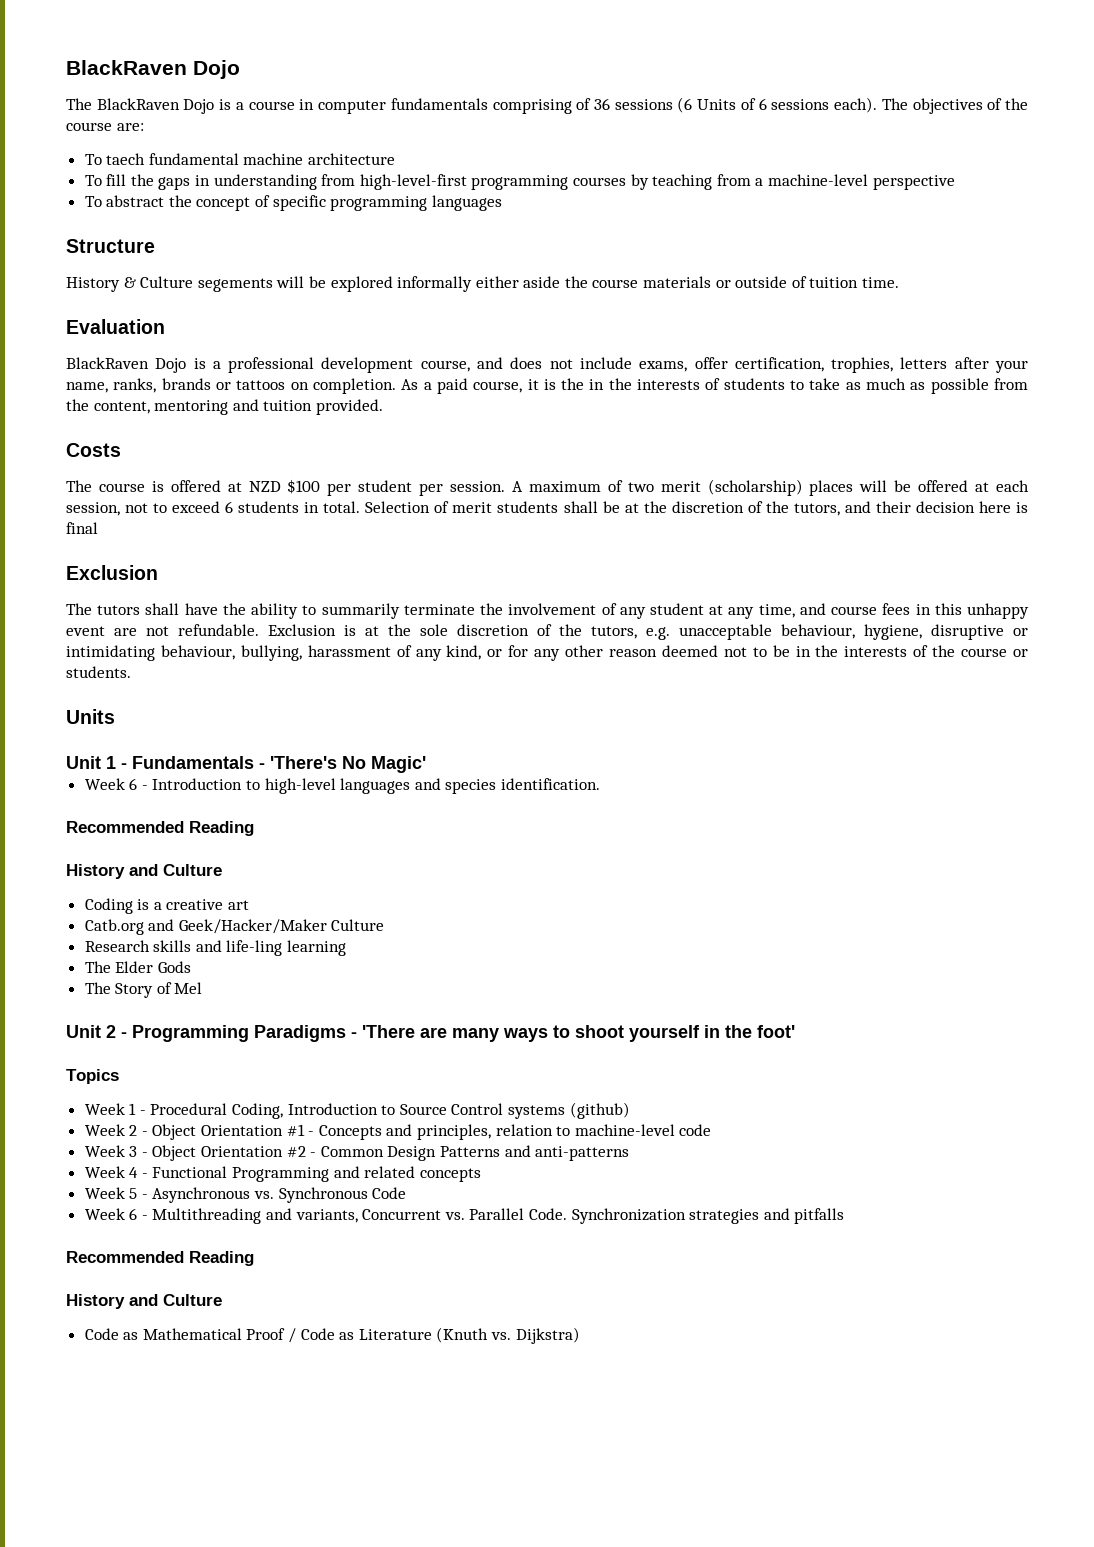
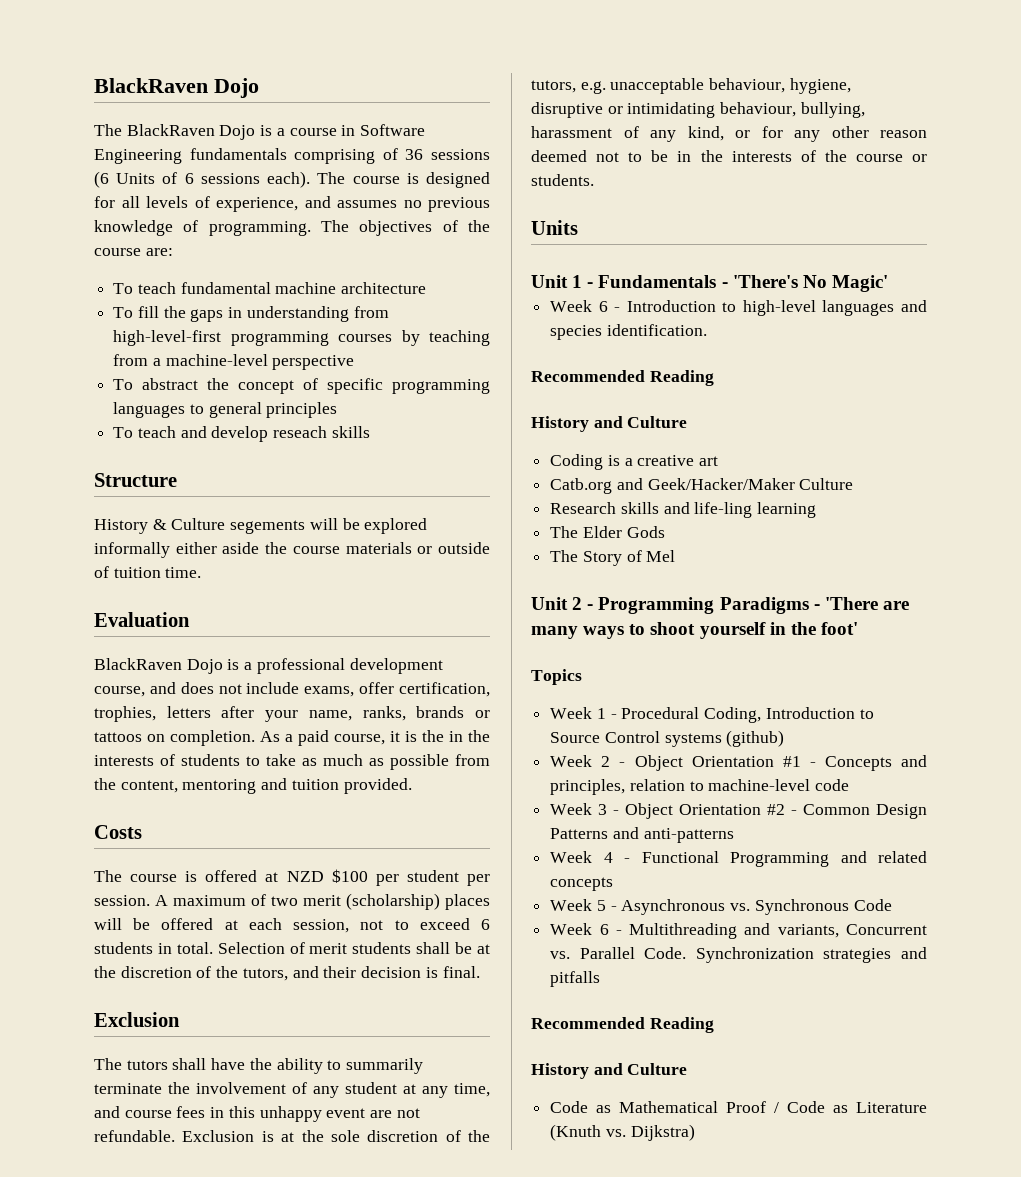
- The BlackRaven Dojo is a course in computer fundamentals comprising of 36 sessions (6 Units of 6 sessions each).
+ The BlackRaven Dojo is a course in Software Engineering fundamentals comprising of 36 sessions (6 Units of 6 sessions each).
- The objectives of the course are:
+ The course is designed for all levels of experience, and assumes no previous knowledge of programming. The objectives of the course are:
- To taech fundamental machine architecture
+ To teach fundamental machine architecture
- To abstract the concept of specific programming languages
+ To abstract the concept of specific programming languages to general principles
+ To teach and develop reseach skills
- Selection of merit students shall be at the discretion of the tutors, and their decision here is final
+ Selection of merit students shall be at the discretion of the tutors, and their decision is final.

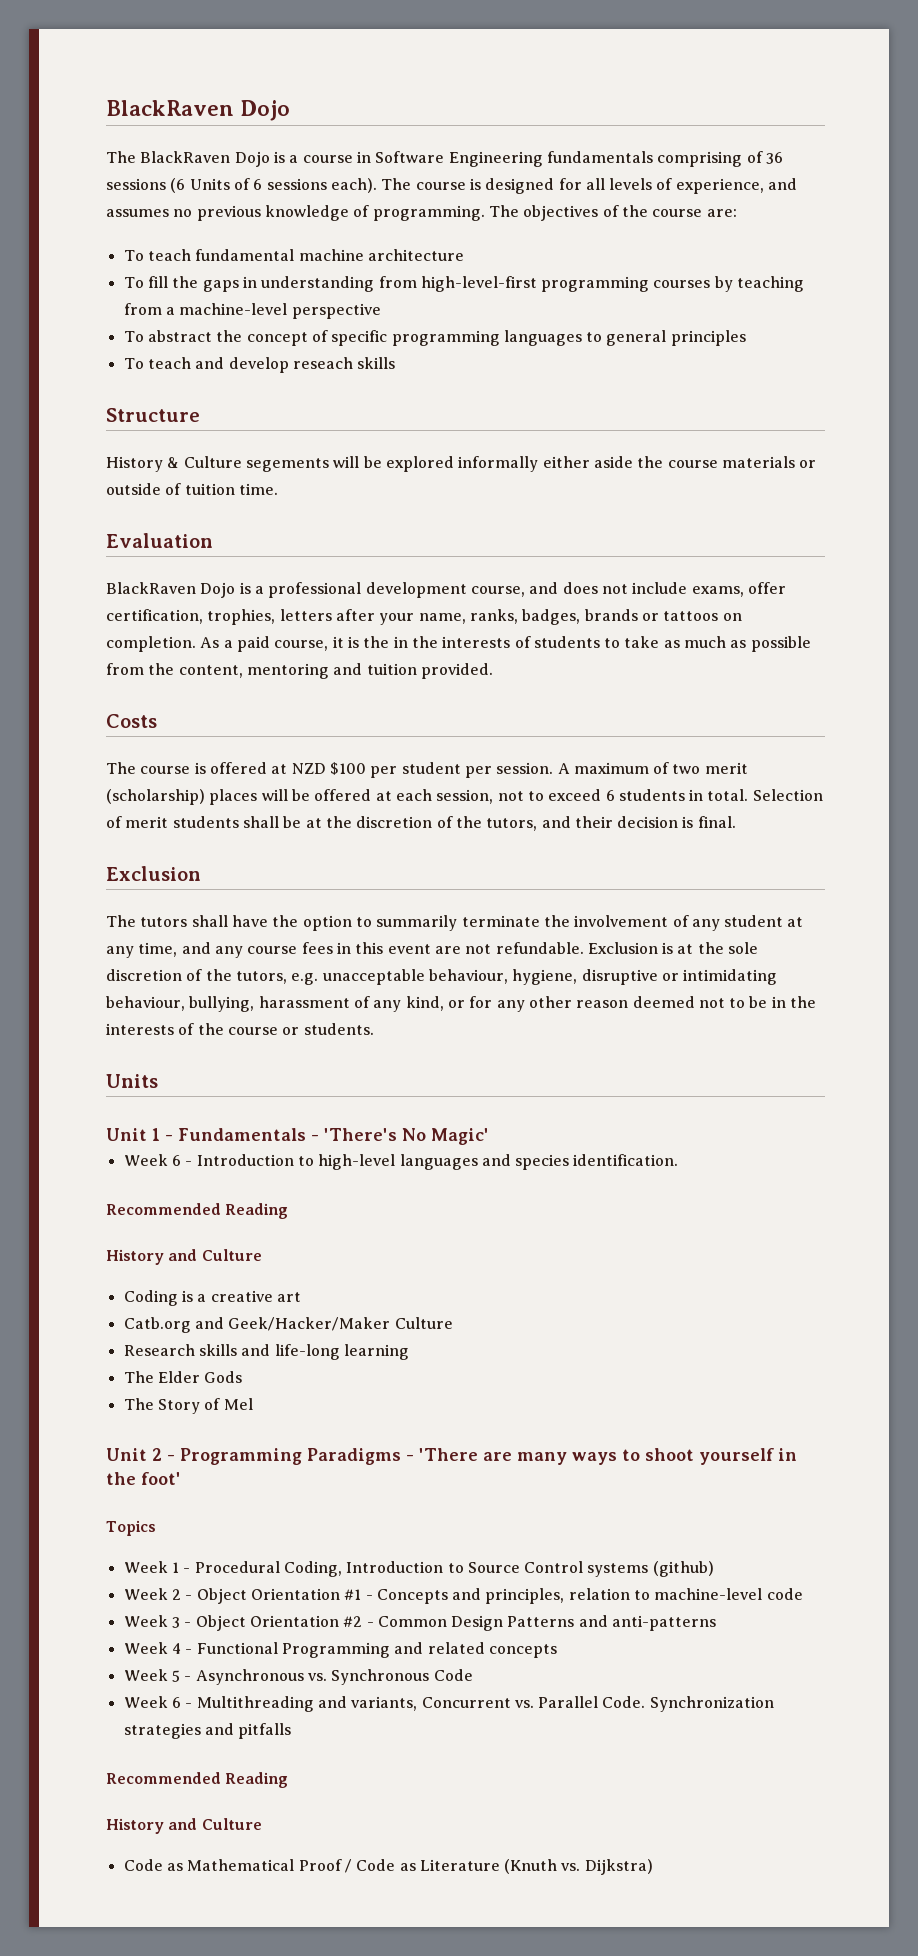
- BlackRaven Dojo is a professional development course, and does not include exams, offer certification, trophies, letters after your name, ranks, brands or tattoos on completion.
+ BlackRaven Dojo is a professional development course, and does not include exams, offer certification, trophies, letters after your name, ranks, badges, brands or tattoos on completion.
- The tutors shall have the ability to summarily terminate the involvement of any student at any time, and course fees in this unhappy event are not refundable.
+ The tutors shall have the option to summarily terminate the involvement of any student at any time, and any course fees in this event are not refundable.
- Research skills and life-ling learning
+ Research skills and life-long learning

